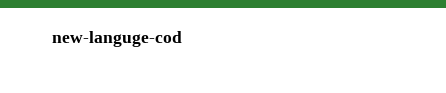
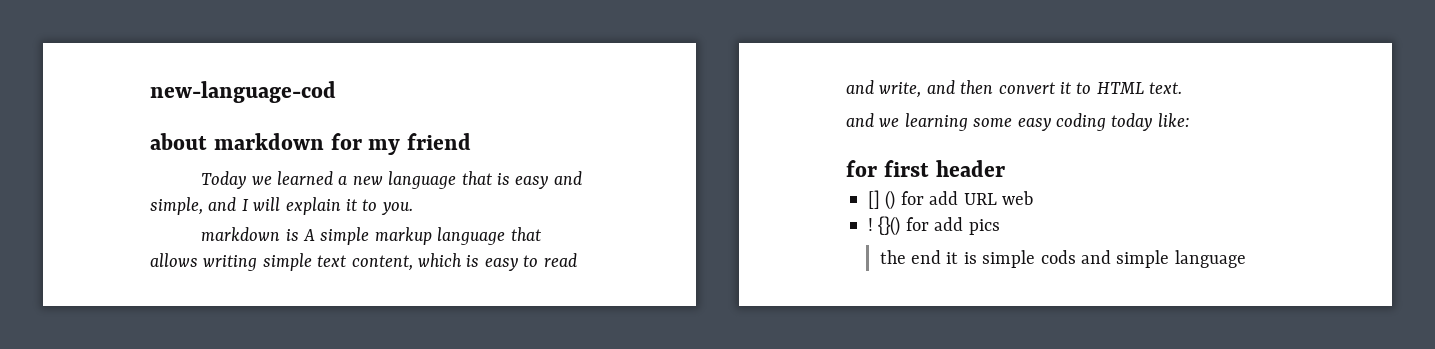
- new-languge-cod
+ new-language-cod
+ about markdown for my friend
+ Today we learned a new language that is easy and simple, and I will explain it to you.
+ markdown is A simple markup language that allows writing simple text content, which is easy to read and write, and then convert it to HTML text.
+ and we learning some easy coding today like:
+ for first header
+ [] () for add URL web
+ ! {}() for add pics
+ the end it is simple cods and simple language

